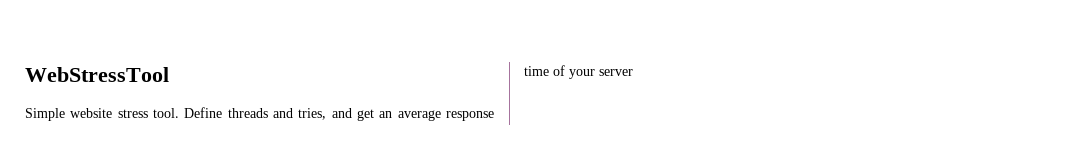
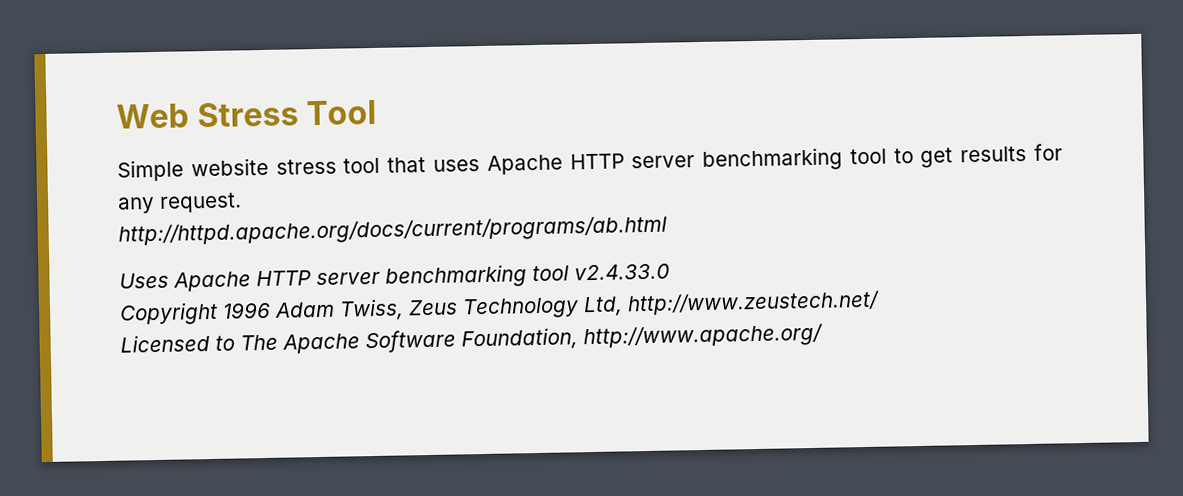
- WebStressTool
+ Web Stress Tool
- Simple website stress tool. Define threads and tries, and get an average response time of your server
+ Simple website stress tool that uses Apache HTTP server benchmarking tool to get results for any request.
+ http://httpd.apache.org/docs/current/programs/ab.html
+ Uses Apache HTTP server benchmarking tool v2.4.33.0
+ Copyright 1996 Adam Twiss, Zeus Technology Ltd, http://www.zeustech.net/
+ Licensed to The Apache Software Foundation, http://www.apache.org/

